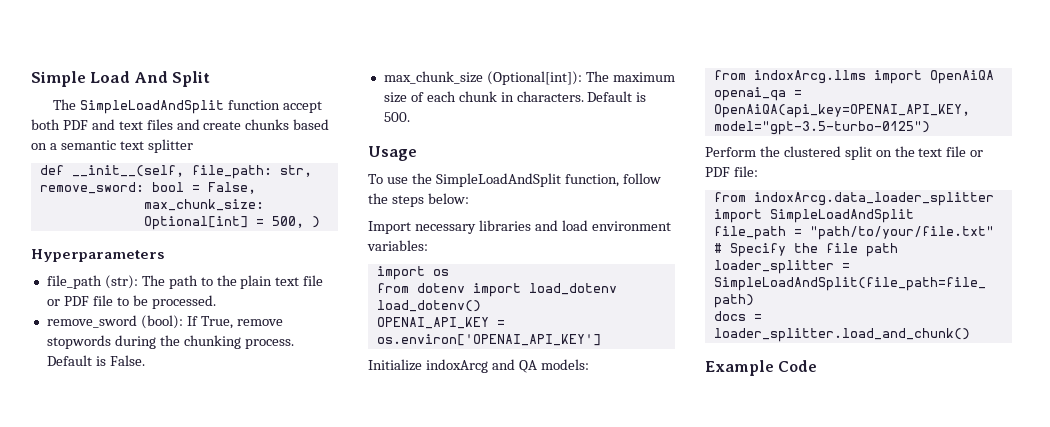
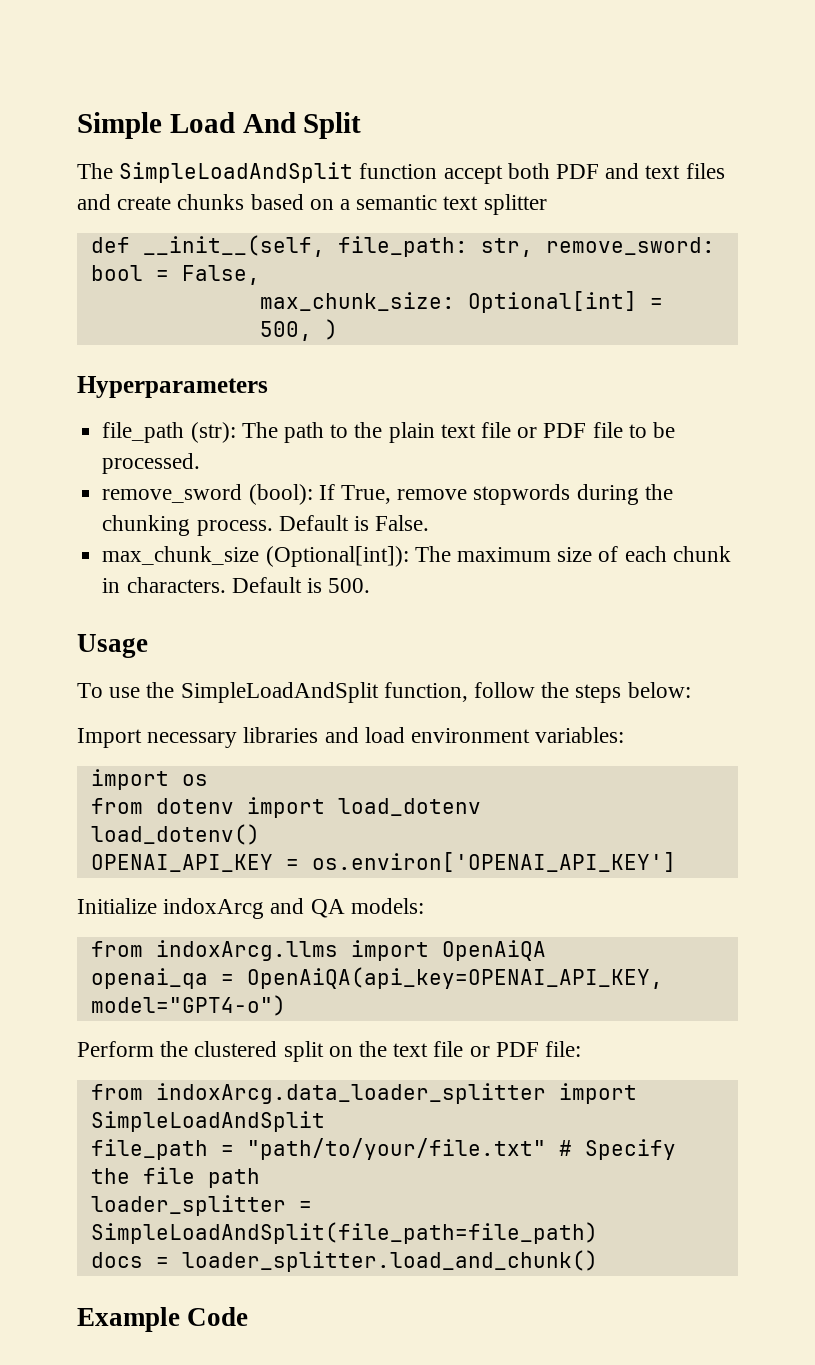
- openai_qa = OpenAiQA(api_key=OPENAI_API_KEY, model="gpt-3.5-turbo-0125")
+ openai_qa = OpenAiQA(api_key=OPENAI_API_KEY, model="GPT4-o")

